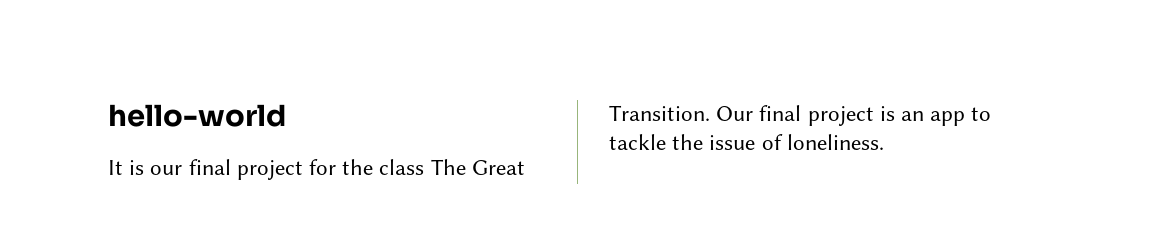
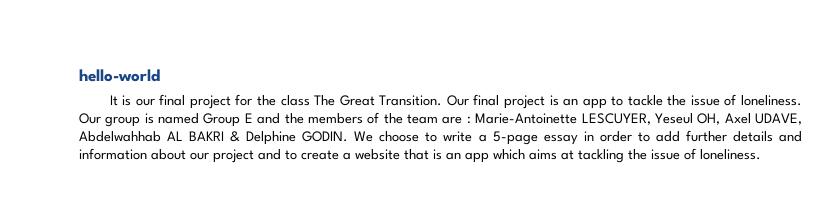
+ Our group is named Group E and the members of the team are : Marie-Antoinette LESCUYER, Yeseul OH, Axel UDAVE, Abdelwahhab AL BAKRI & Delphine GODIN. We choose to write a 5-page essay in order to add further details and information about our project and to create a website that is an app which aims at tackling the issue of loneliness.

